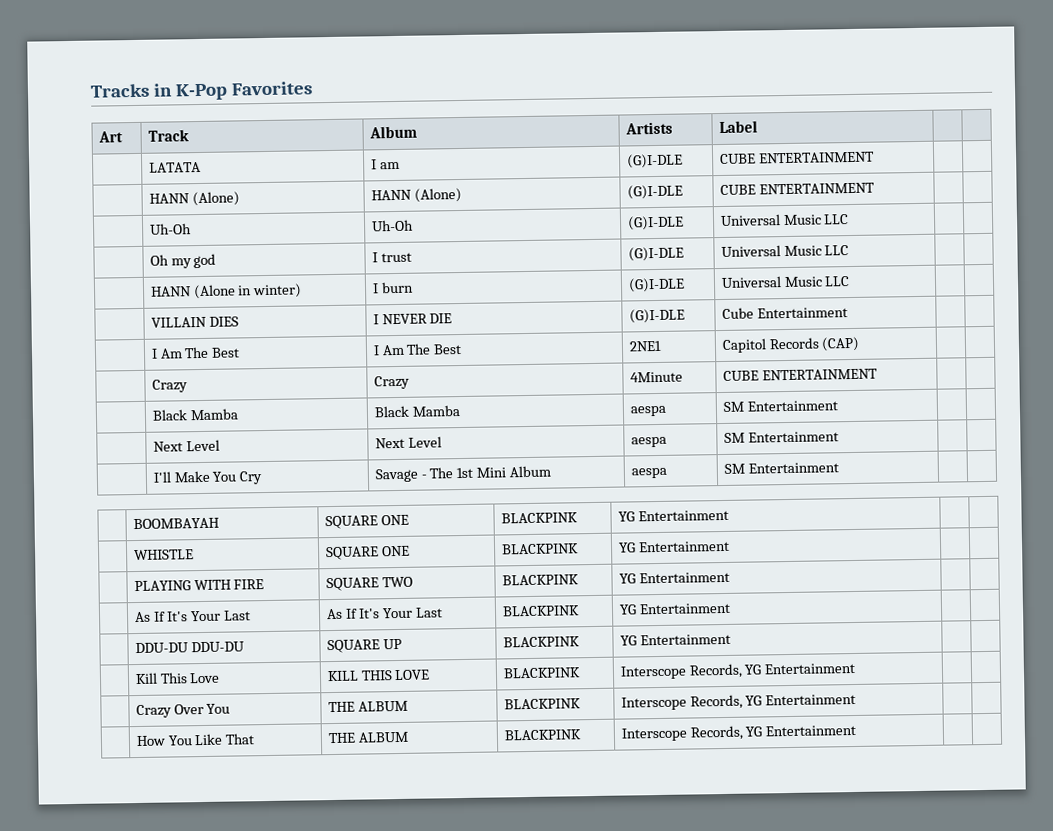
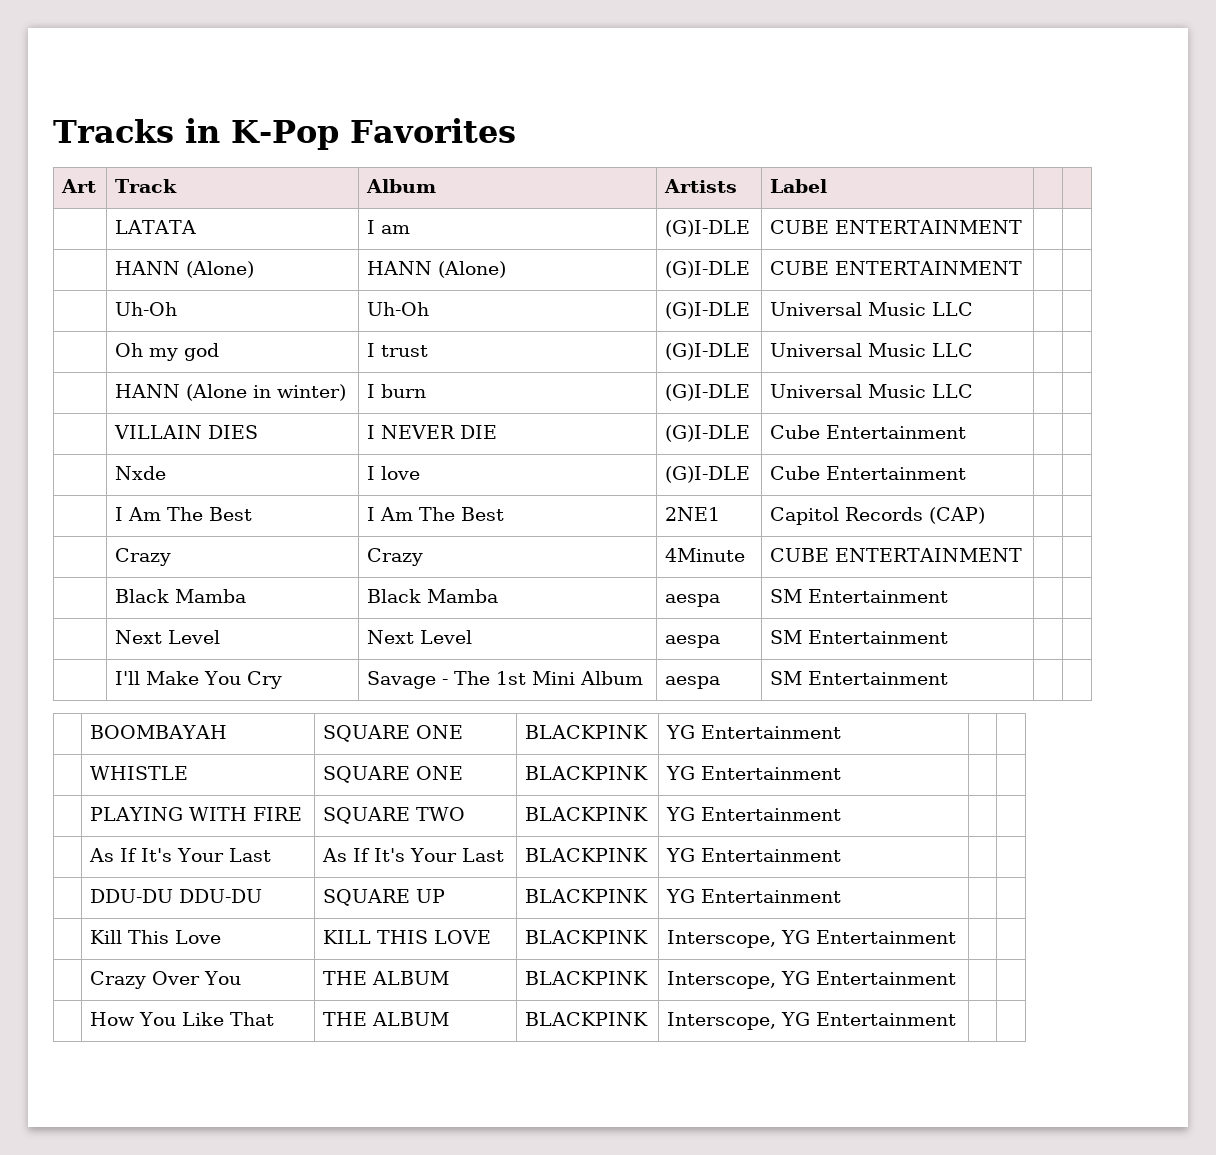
+ | Nxde | I love | (G)I-DLE | Cube Entertainment | |
- | Kill This Love | KILL THIS LOVE | BLACKPINK | Interscope Records, YG Entertainment | |
+ | Kill This Love | KILL THIS LOVE | BLACKPINK | Interscope, YG Entertainment | |
- | Crazy Over You | THE ALBUM | BLACKPINK | Interscope Records, YG Entertainment | |
+ | Crazy Over You | THE ALBUM | BLACKPINK | Interscope, YG Entertainment | |
- | How You Like That | THE ALBUM | BLACKPINK | Interscope Records, YG Entertainment | |
+ | How You Like That | THE ALBUM | BLACKPINK | Interscope, YG Entertainment | |

